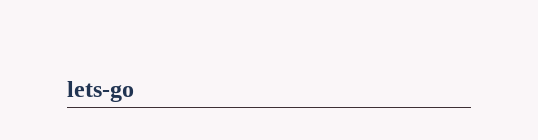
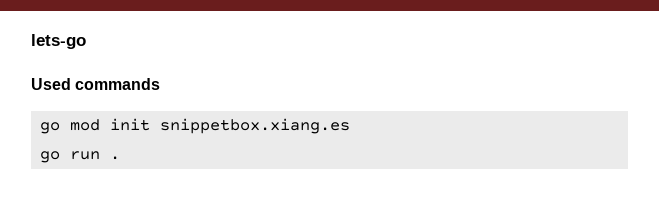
+ Used commands
+ go mod init snippetbox.xiang.es
+ go run .

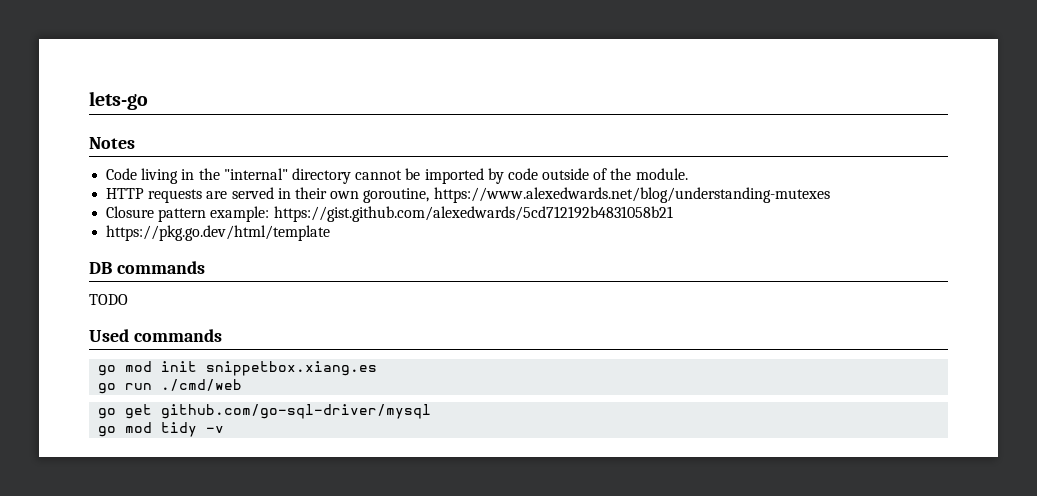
+ Notes
+ Code living in the "internal" directory cannot be imported by code outside of the module.
+ HTTP requests are served in their own goroutine, https://www.alexedwards.net/blog/understanding-mutexes
+ Closure pattern example: https://gist.github.com/alexedwards/5cd712192b4831058b21
+ https://pkg.go.dev/html/template
+ DB commands
+ TODO
- go run .
+ go run ./cmd/web
+ go get github.com/go-sql-driver/mysql
+ go mod tidy -v

